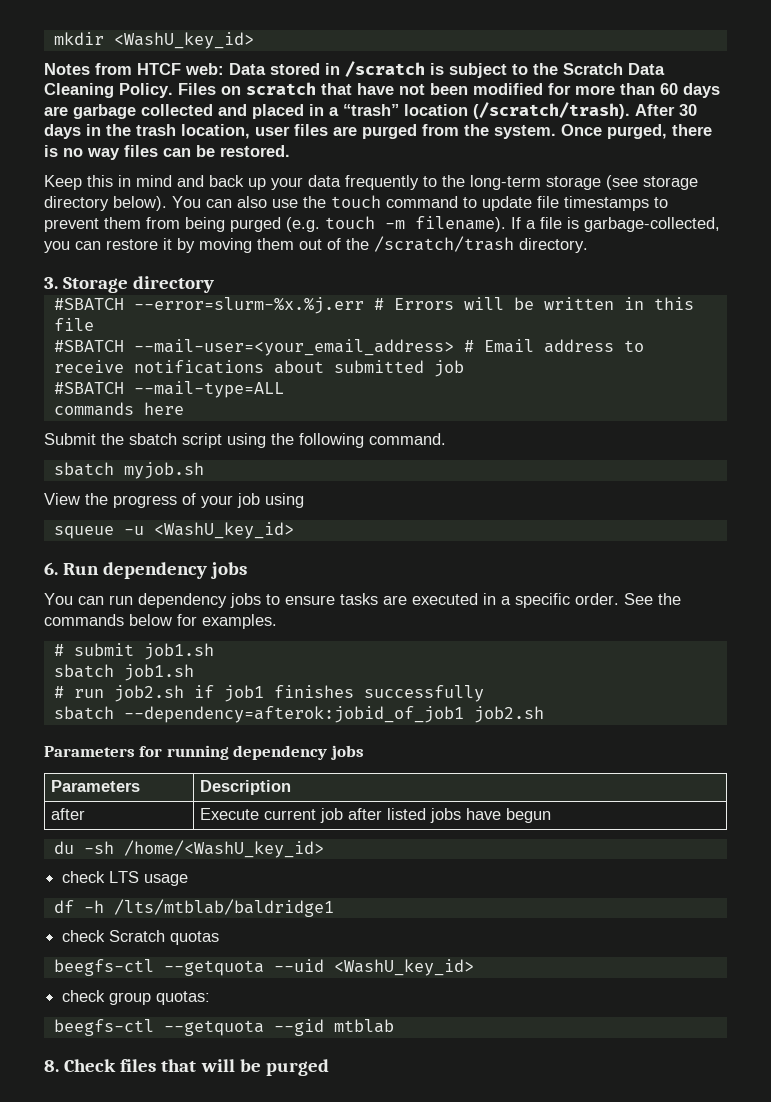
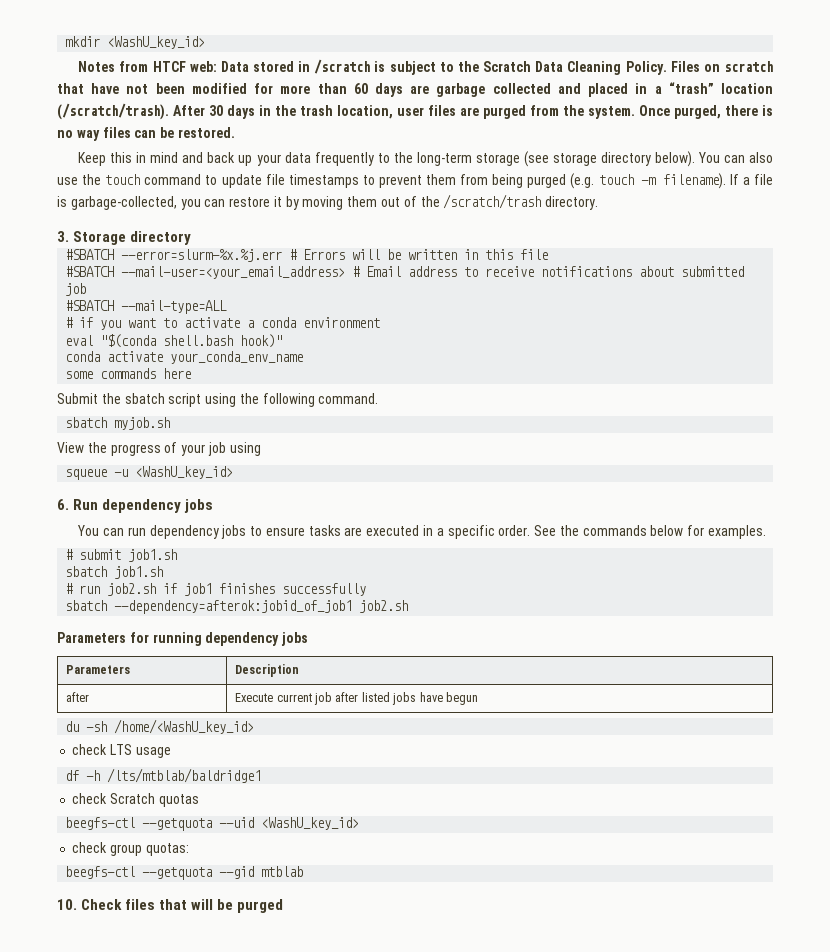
- commands here
+ # if you want to activate a conda environment
+ eval "$(conda shell.bash hook)"
+ conda activate your_conda_env_name
+ some commands here
- 8. Check files that will be purged
+ 10. Check files that will be purged

